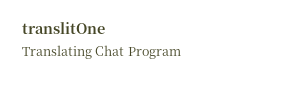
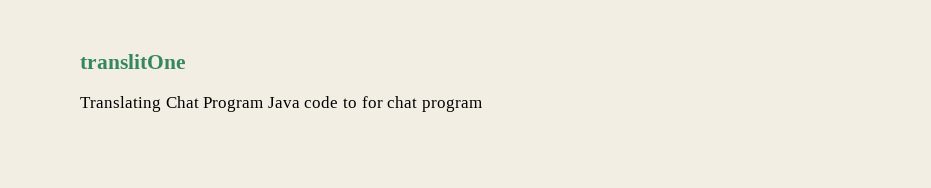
- Translating Chat Program
+ Translating Chat Program Java code to for chat program

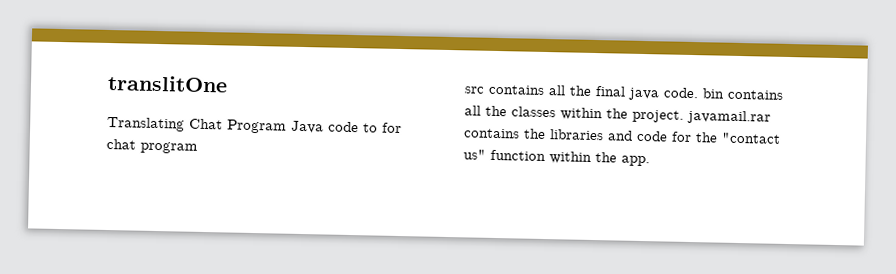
+ src contains all the final java code. bin contains all the classes within the project. javamail.rar contains the libraries and code for the "contact us" function within the app.

